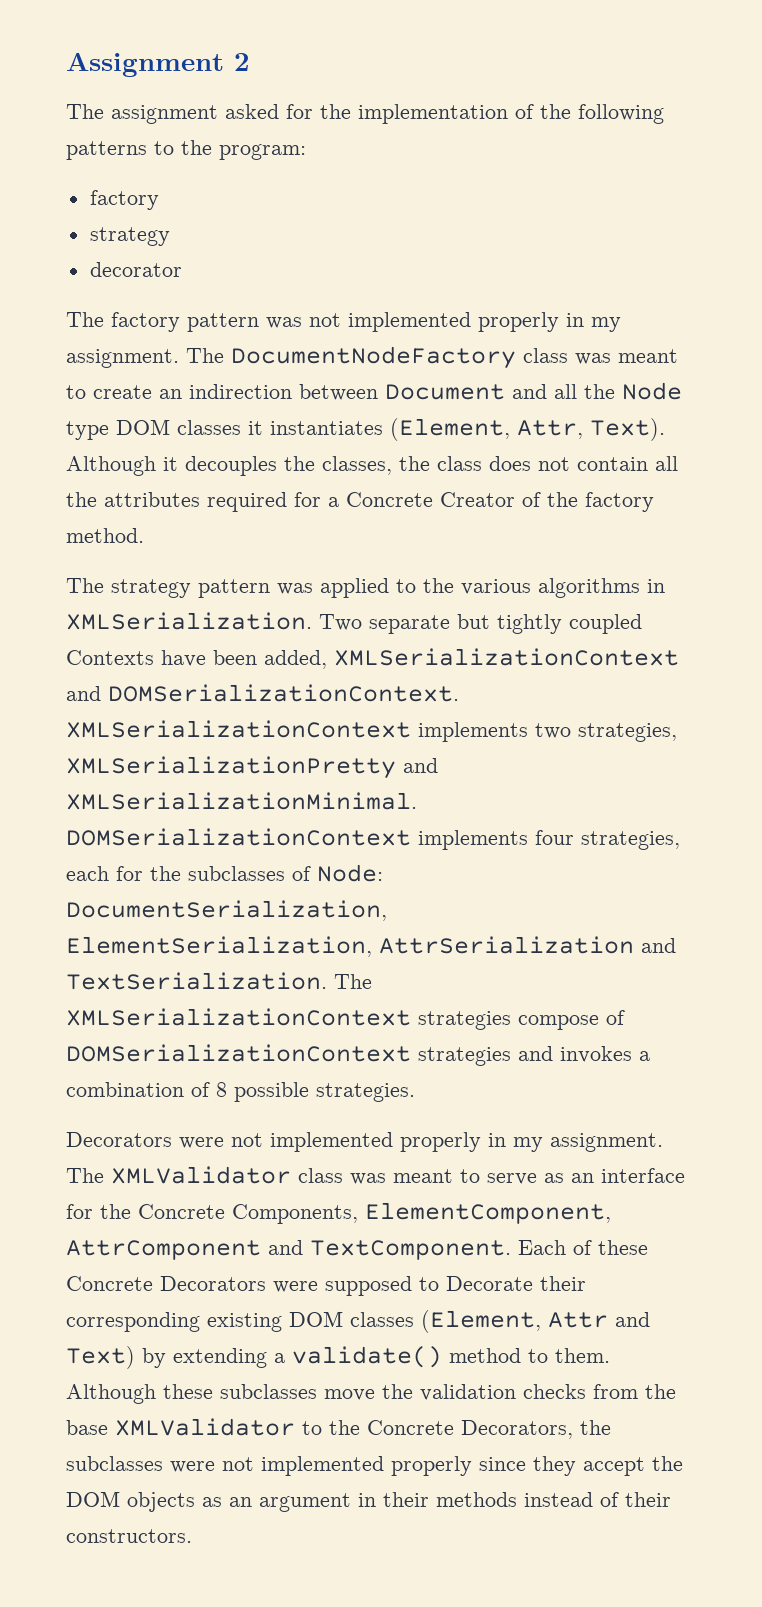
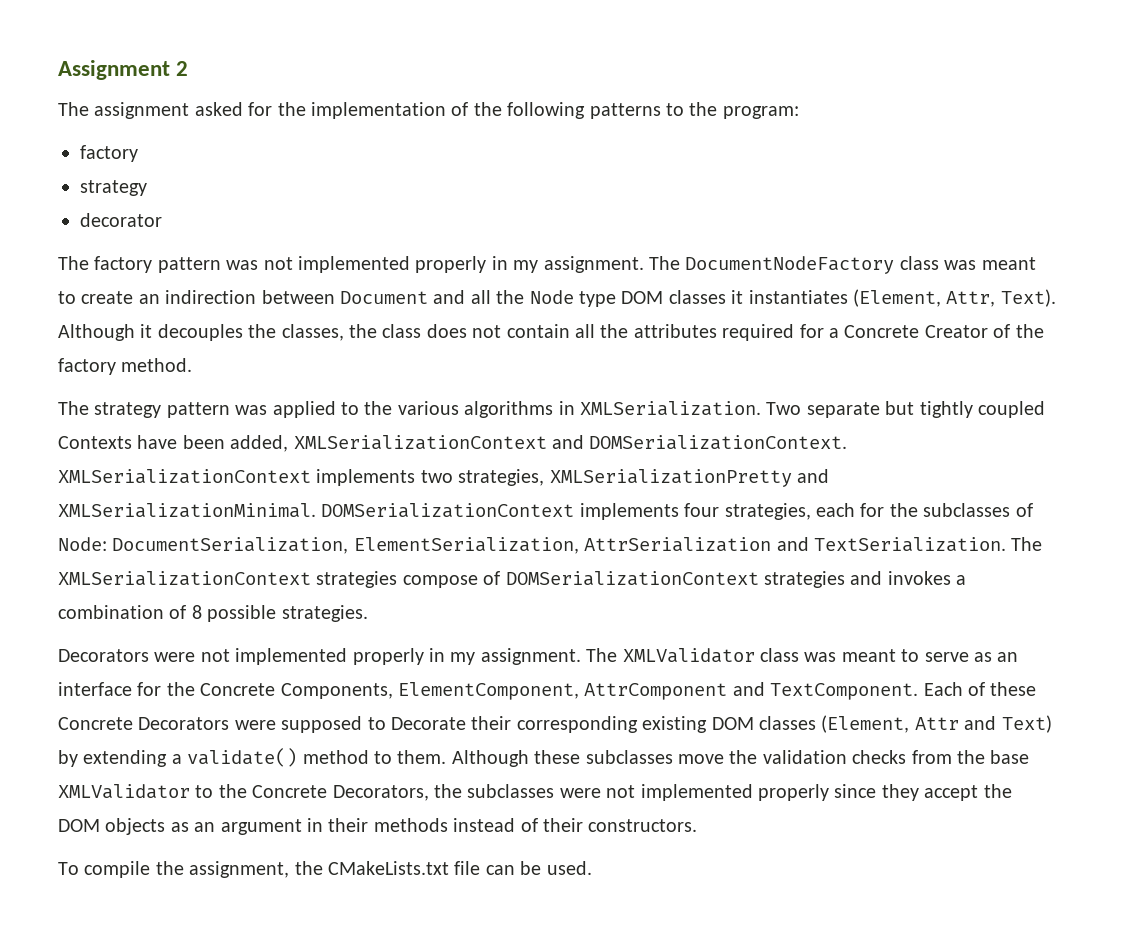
+ To compile the assignment, the CMakeLists.txt file can be used.

